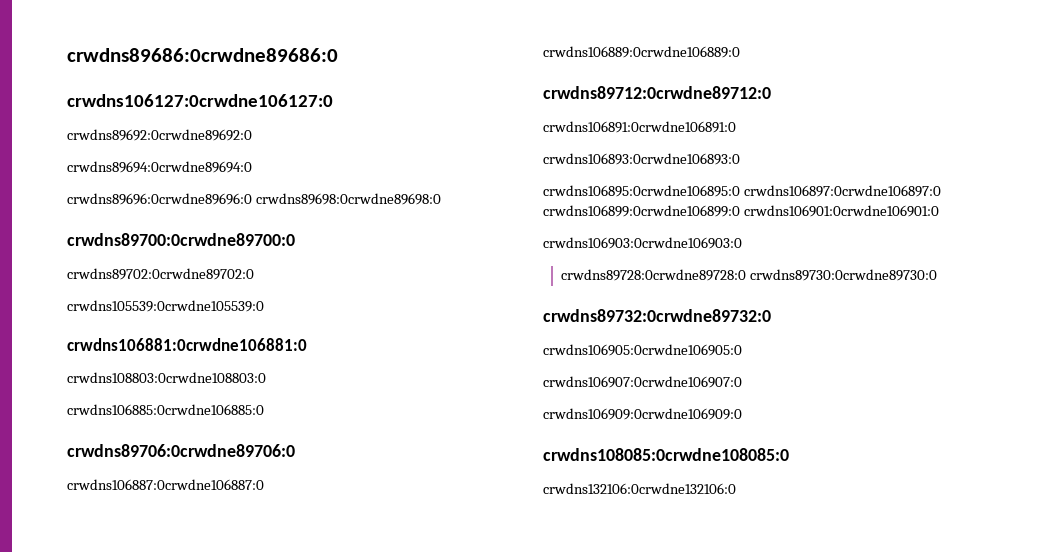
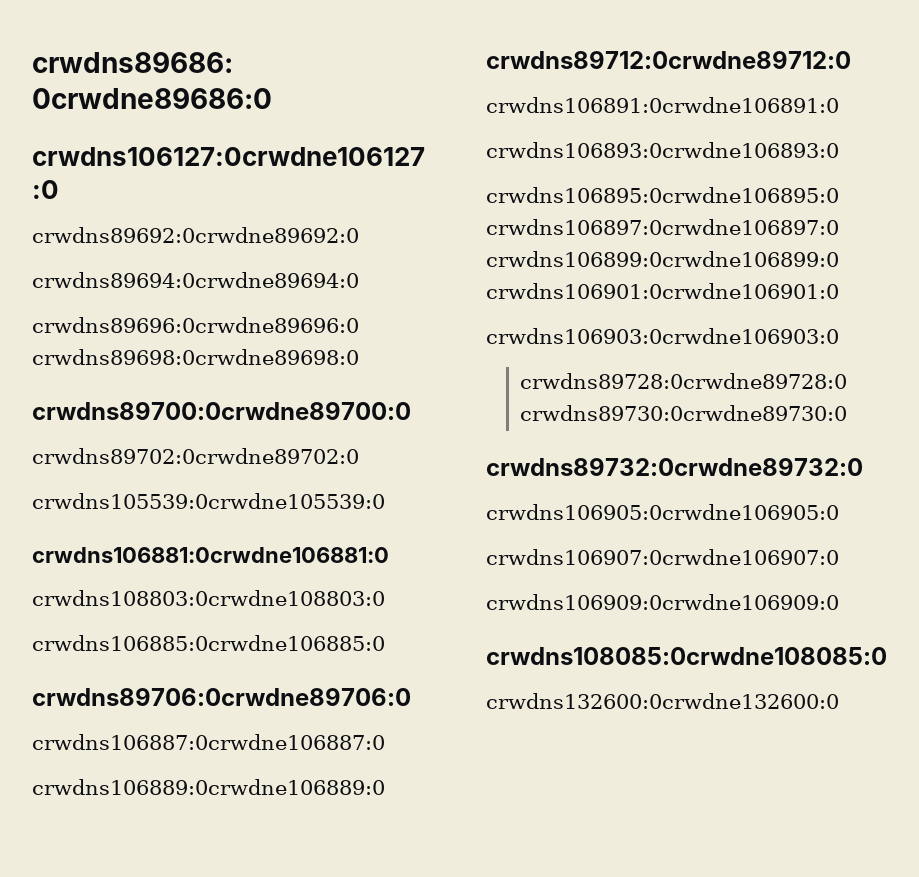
- crwdns132106:0crwdne132106:0
+ crwdns132600:0crwdne132600:0

